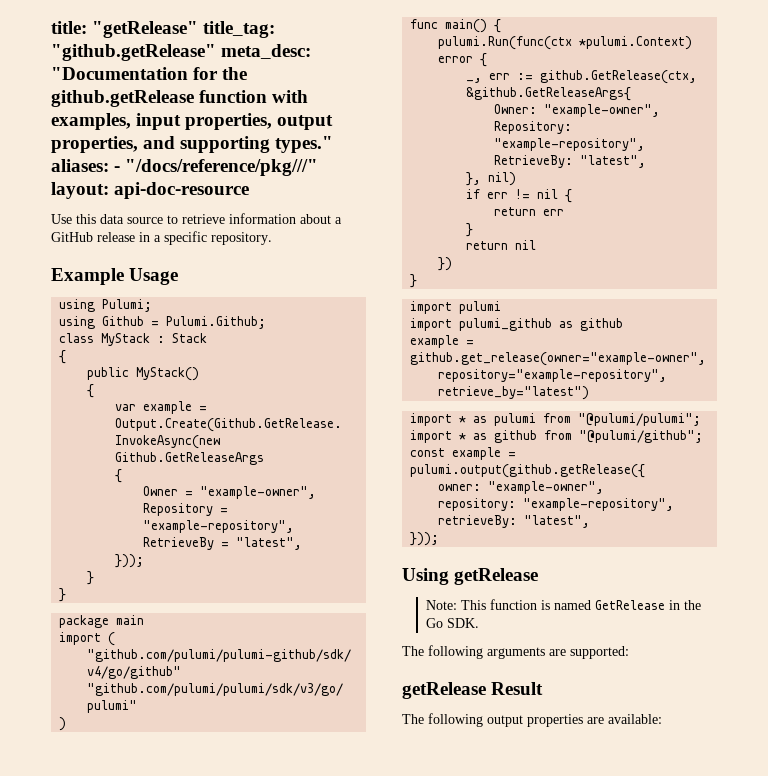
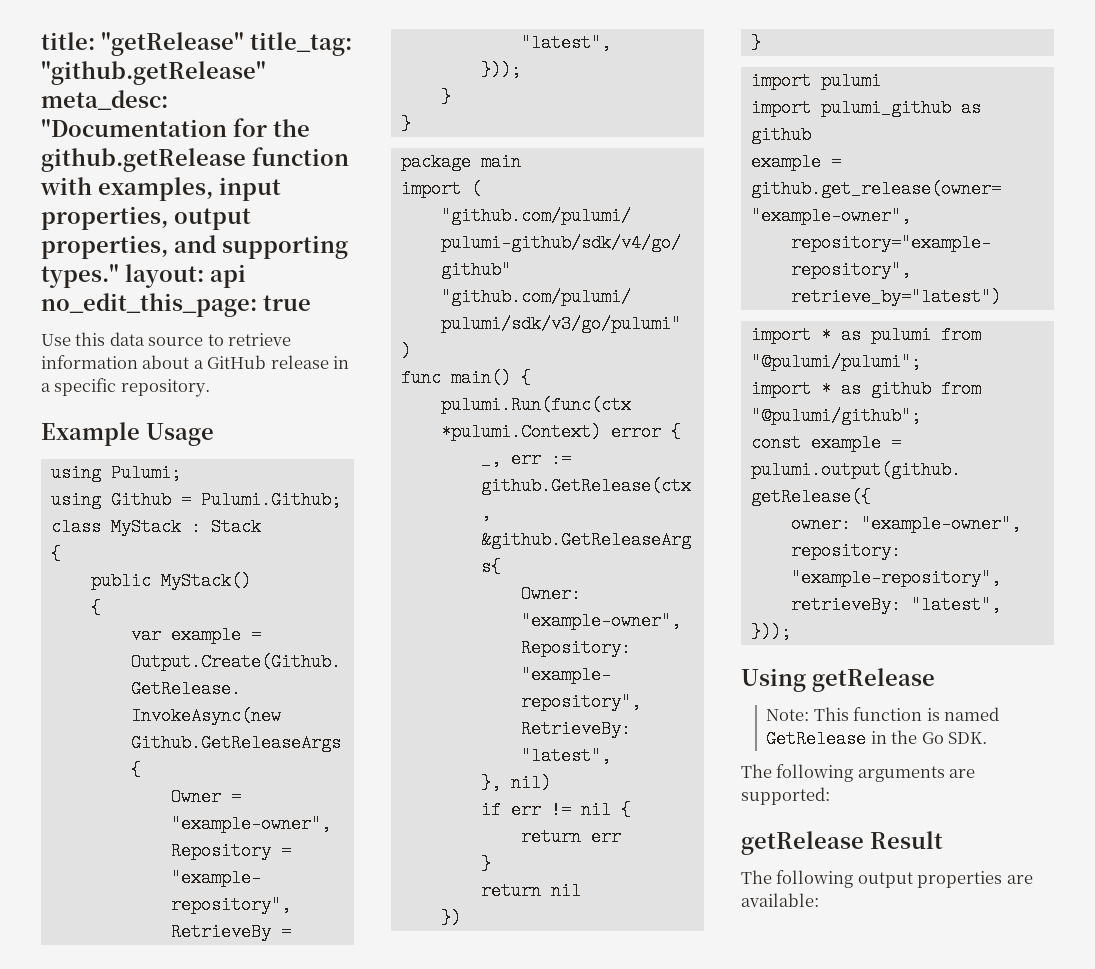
- title: "getRelease" title_tag: "github.getRelease" meta_desc: "Documentation for the github.getRelease function with examples, input properties, output properties, and supporting types." aliases: - "/docs/reference/pkg///" layout: api-doc-resource
+ title: "getRelease" title_tag: "github.getRelease" meta_desc: "Documentation for the github.getRelease function with examples, input properties, output properties, and supporting types." layout: api no_edit_this_page: true

